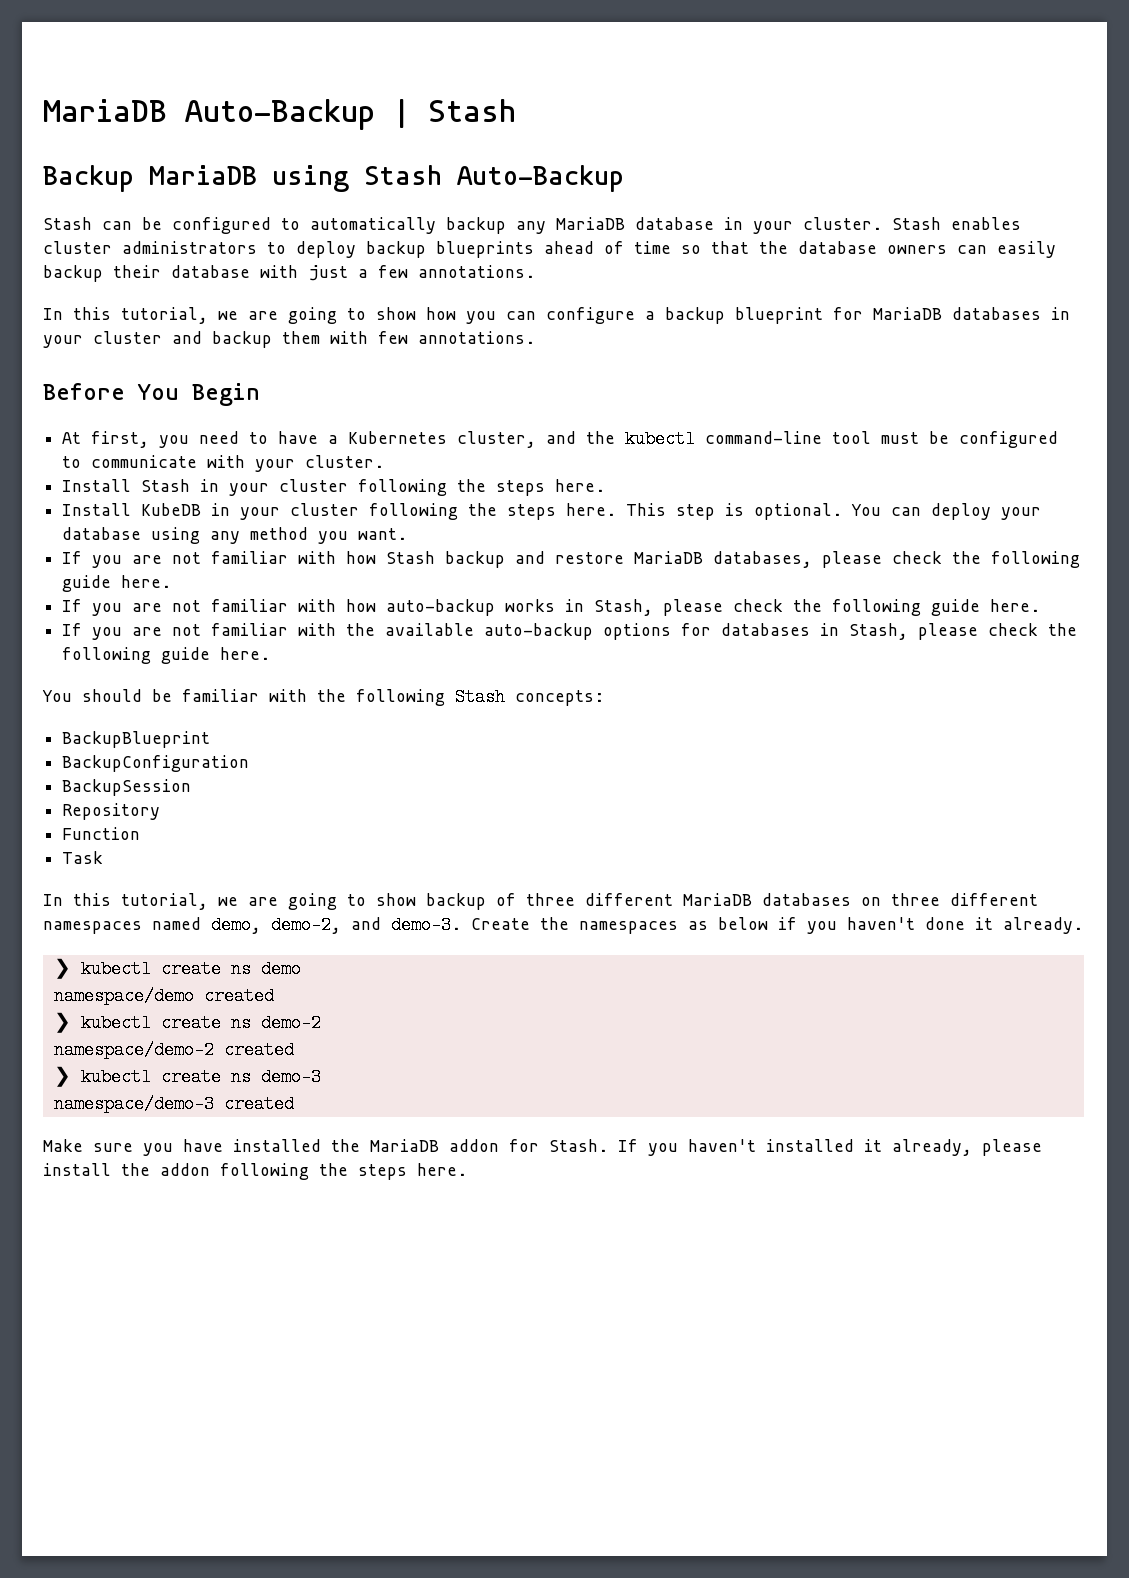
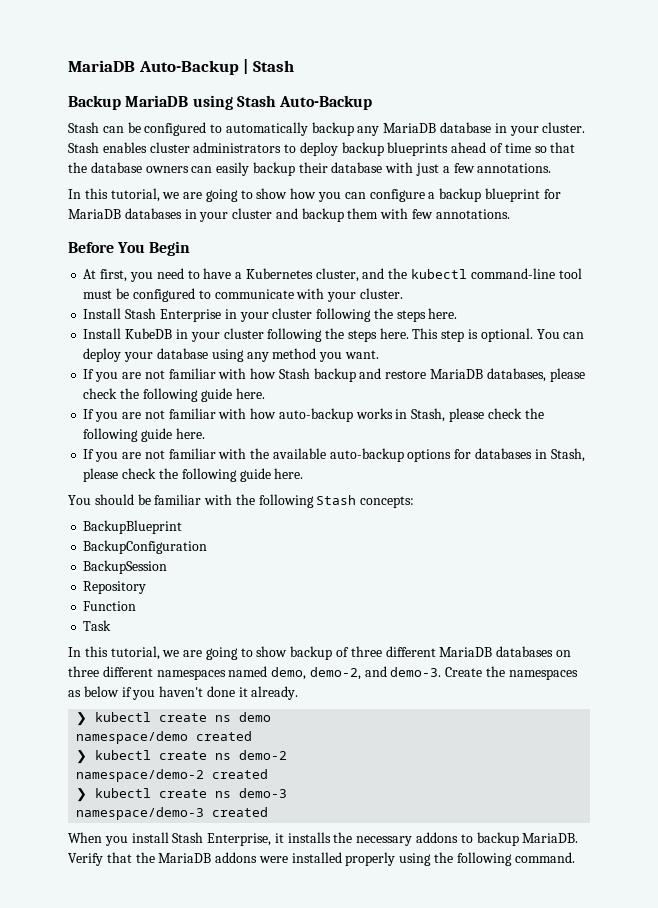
- Install Stash in your cluster following the steps here.
+ Install Stash Enterprise in your cluster following the steps here.
- Make sure you have installed the MariaDB addon for Stash. If you haven't installed it already, please install the addon following the steps here.
+ When you install Stash Enterprise, it installs the necessary addons to backup MariaDB. Verify that the MariaDB addons were installed properly using the following command.

